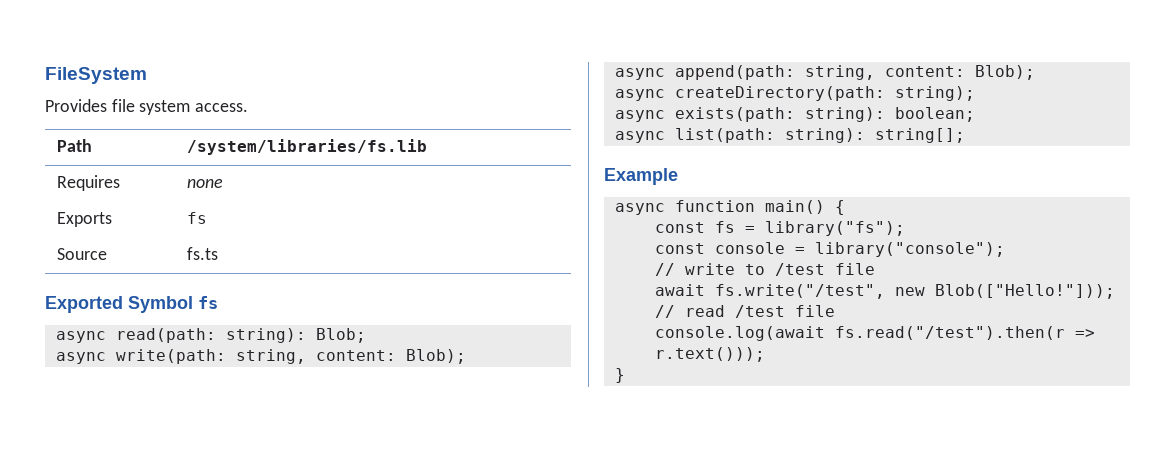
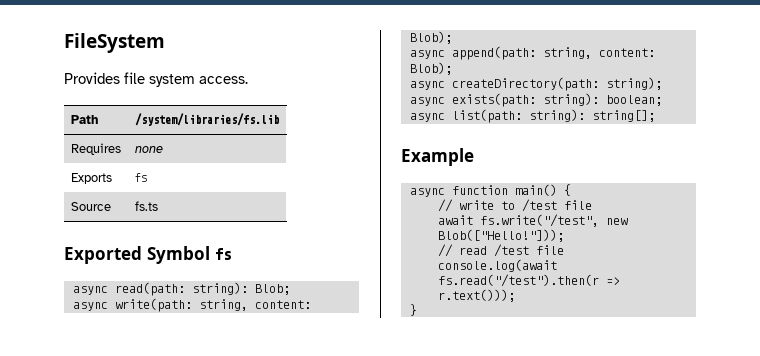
- const fs = library("fs");
- const console = library("console");

